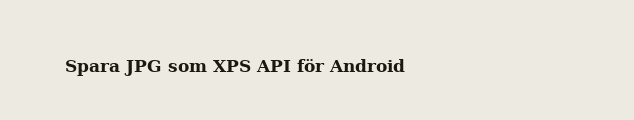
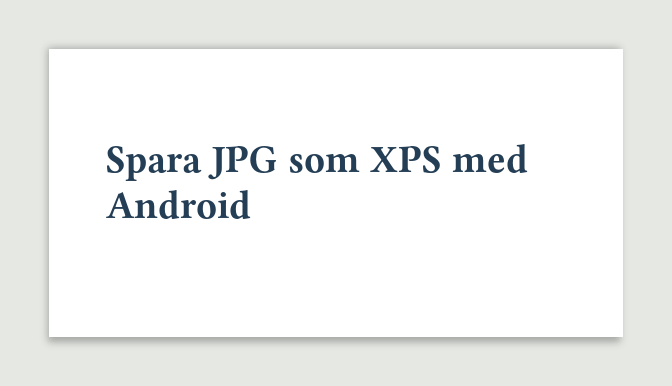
- Spara JPG som XPS API för Android
+ Spara JPG som XPS med Android

